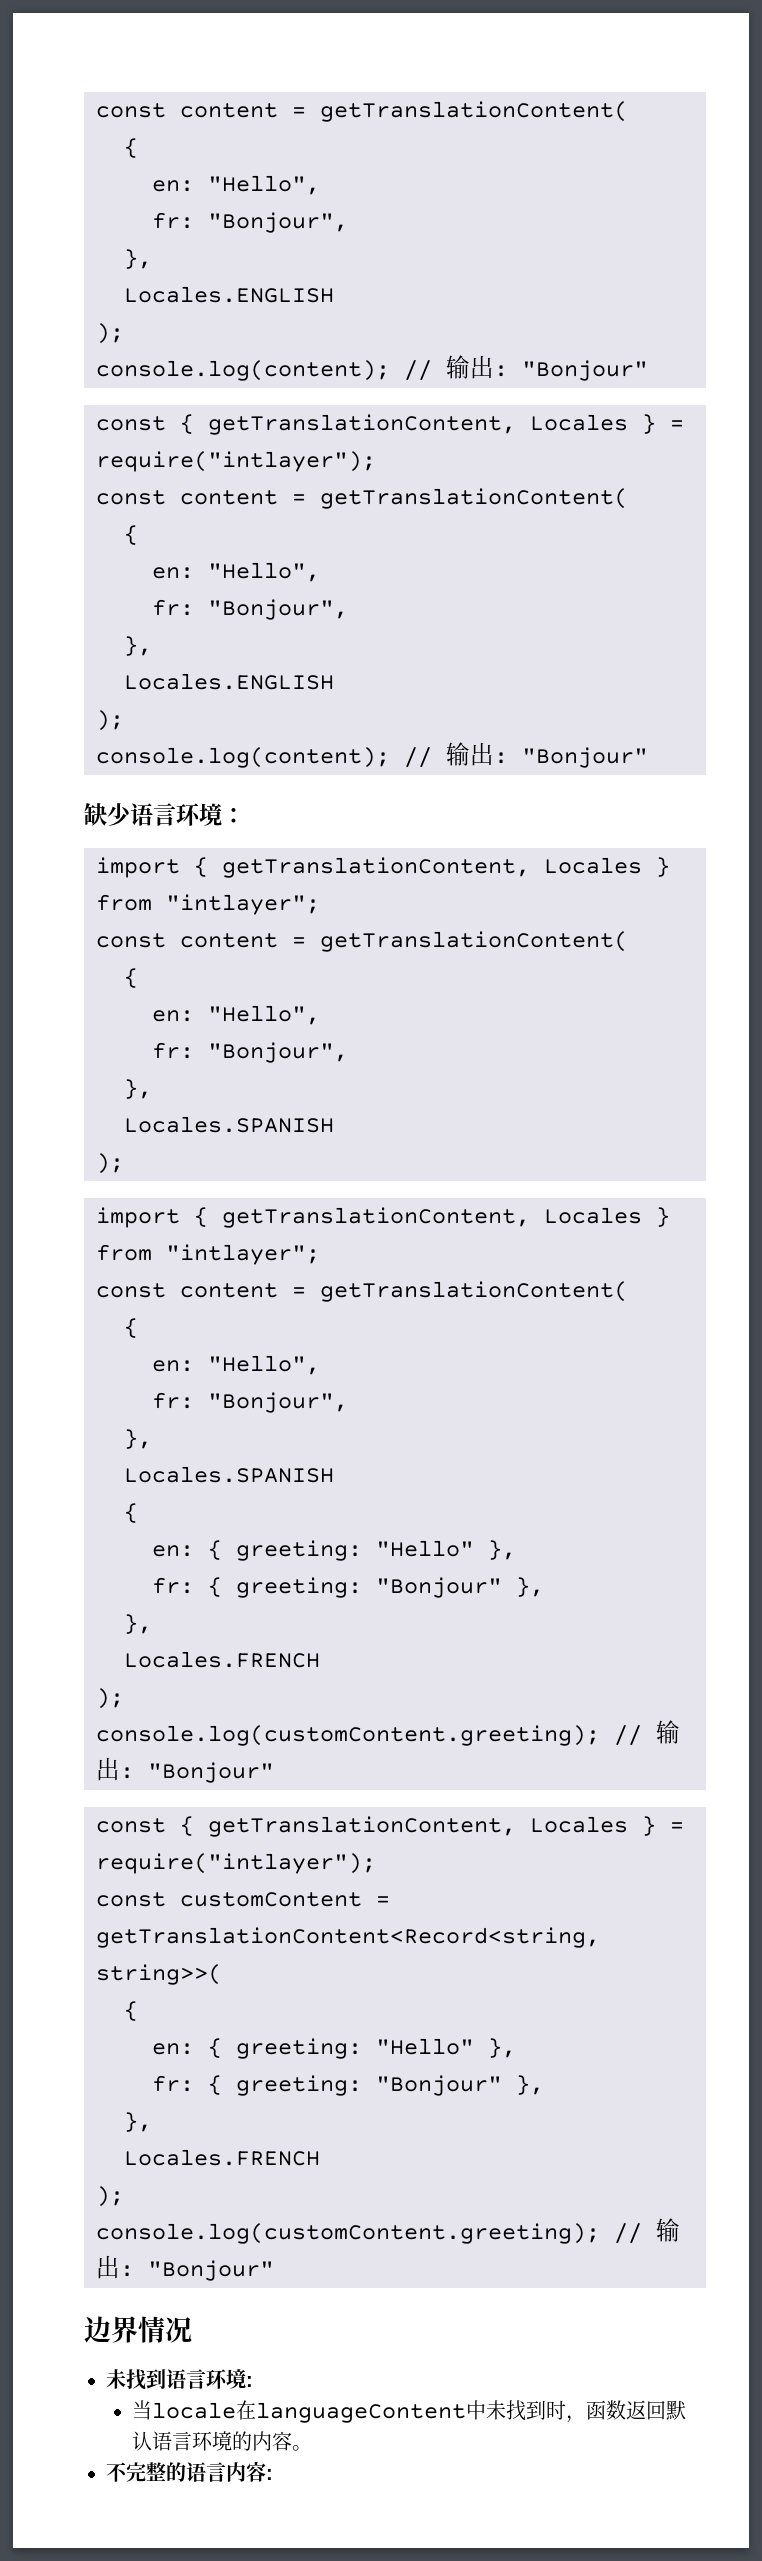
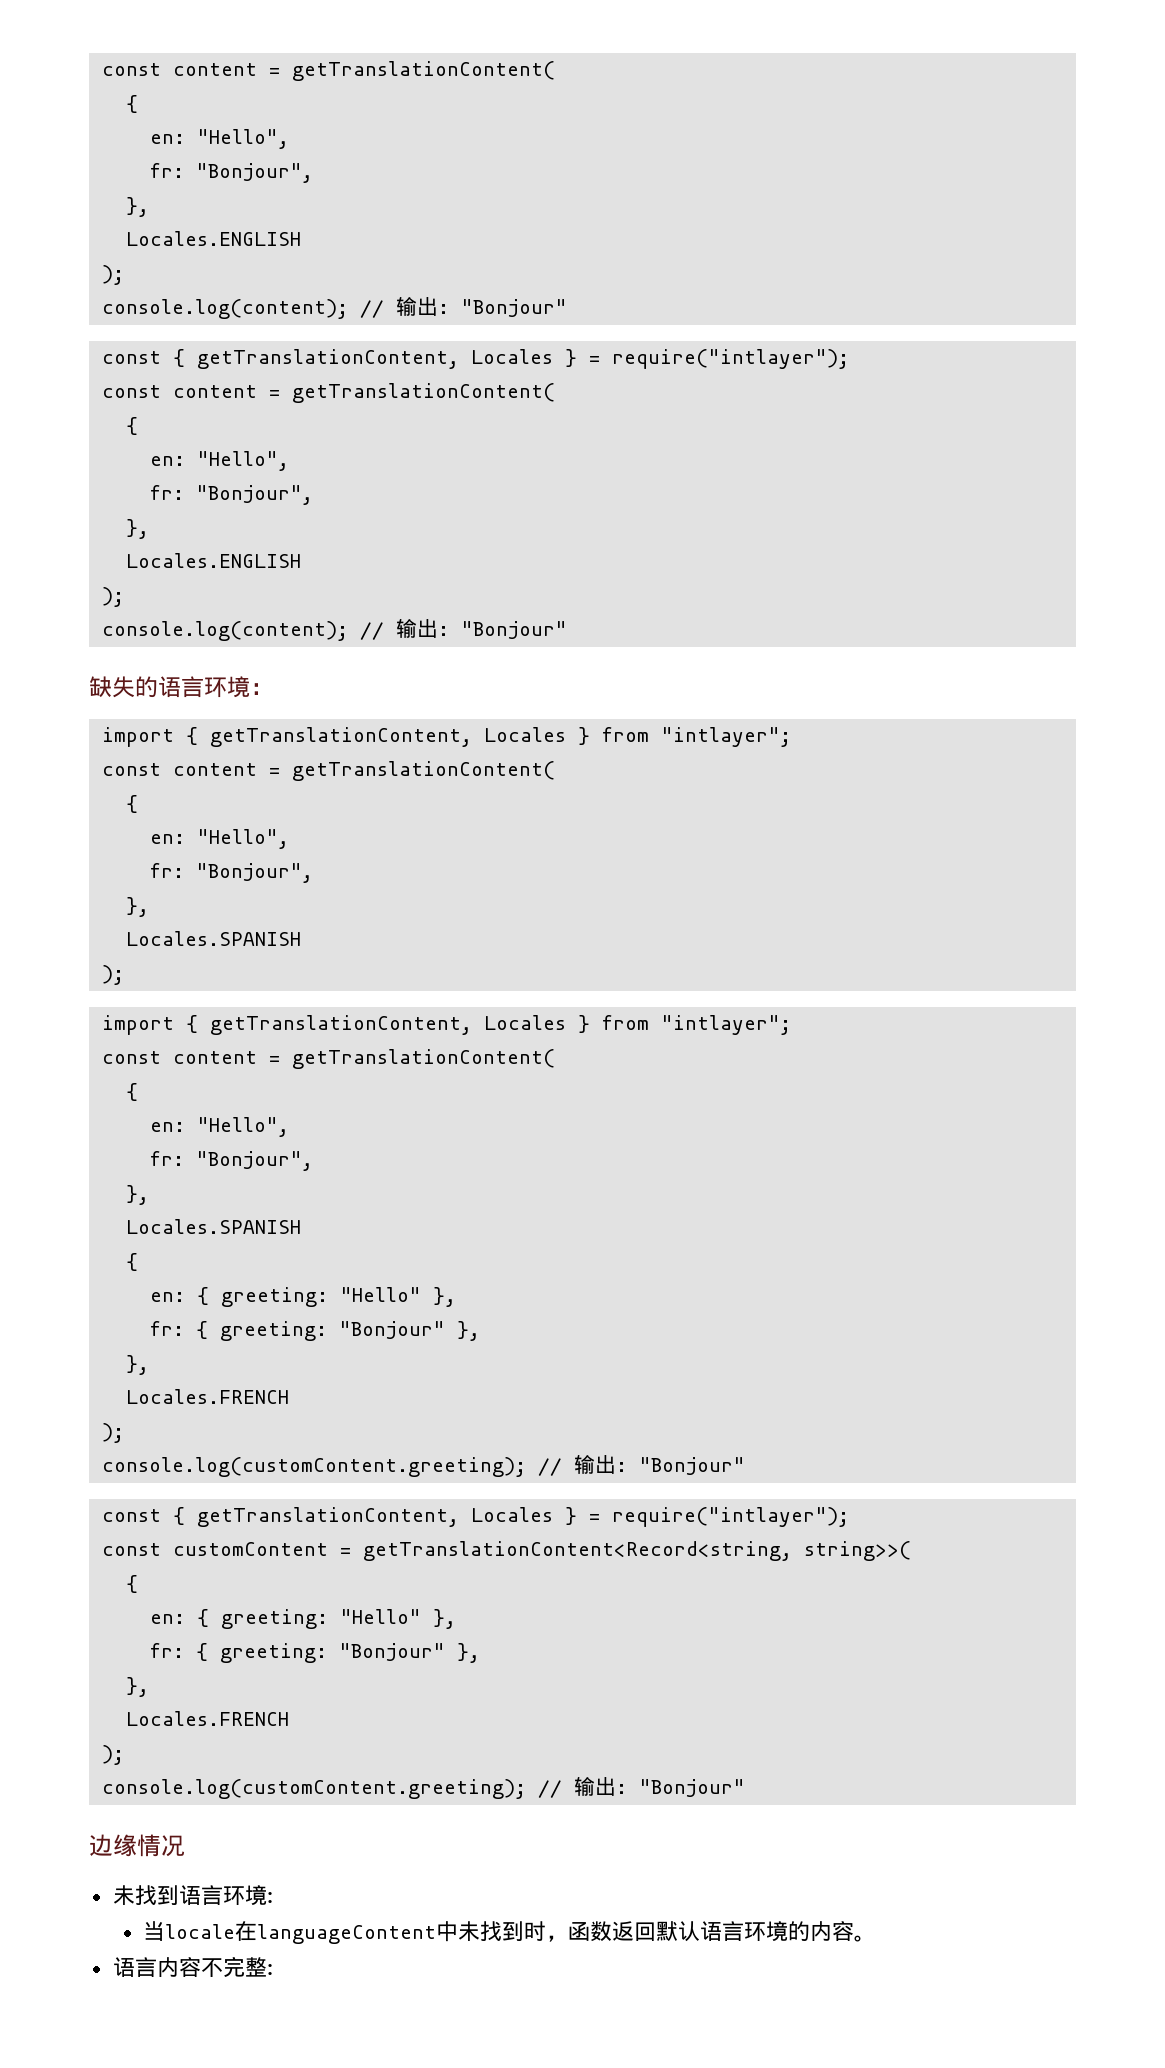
- 缺少语言环境：
+ 缺失的语言环境：
- 边界情况
+ 边缘情况
- 不完整的语言内容:
+ 语言内容不完整:

